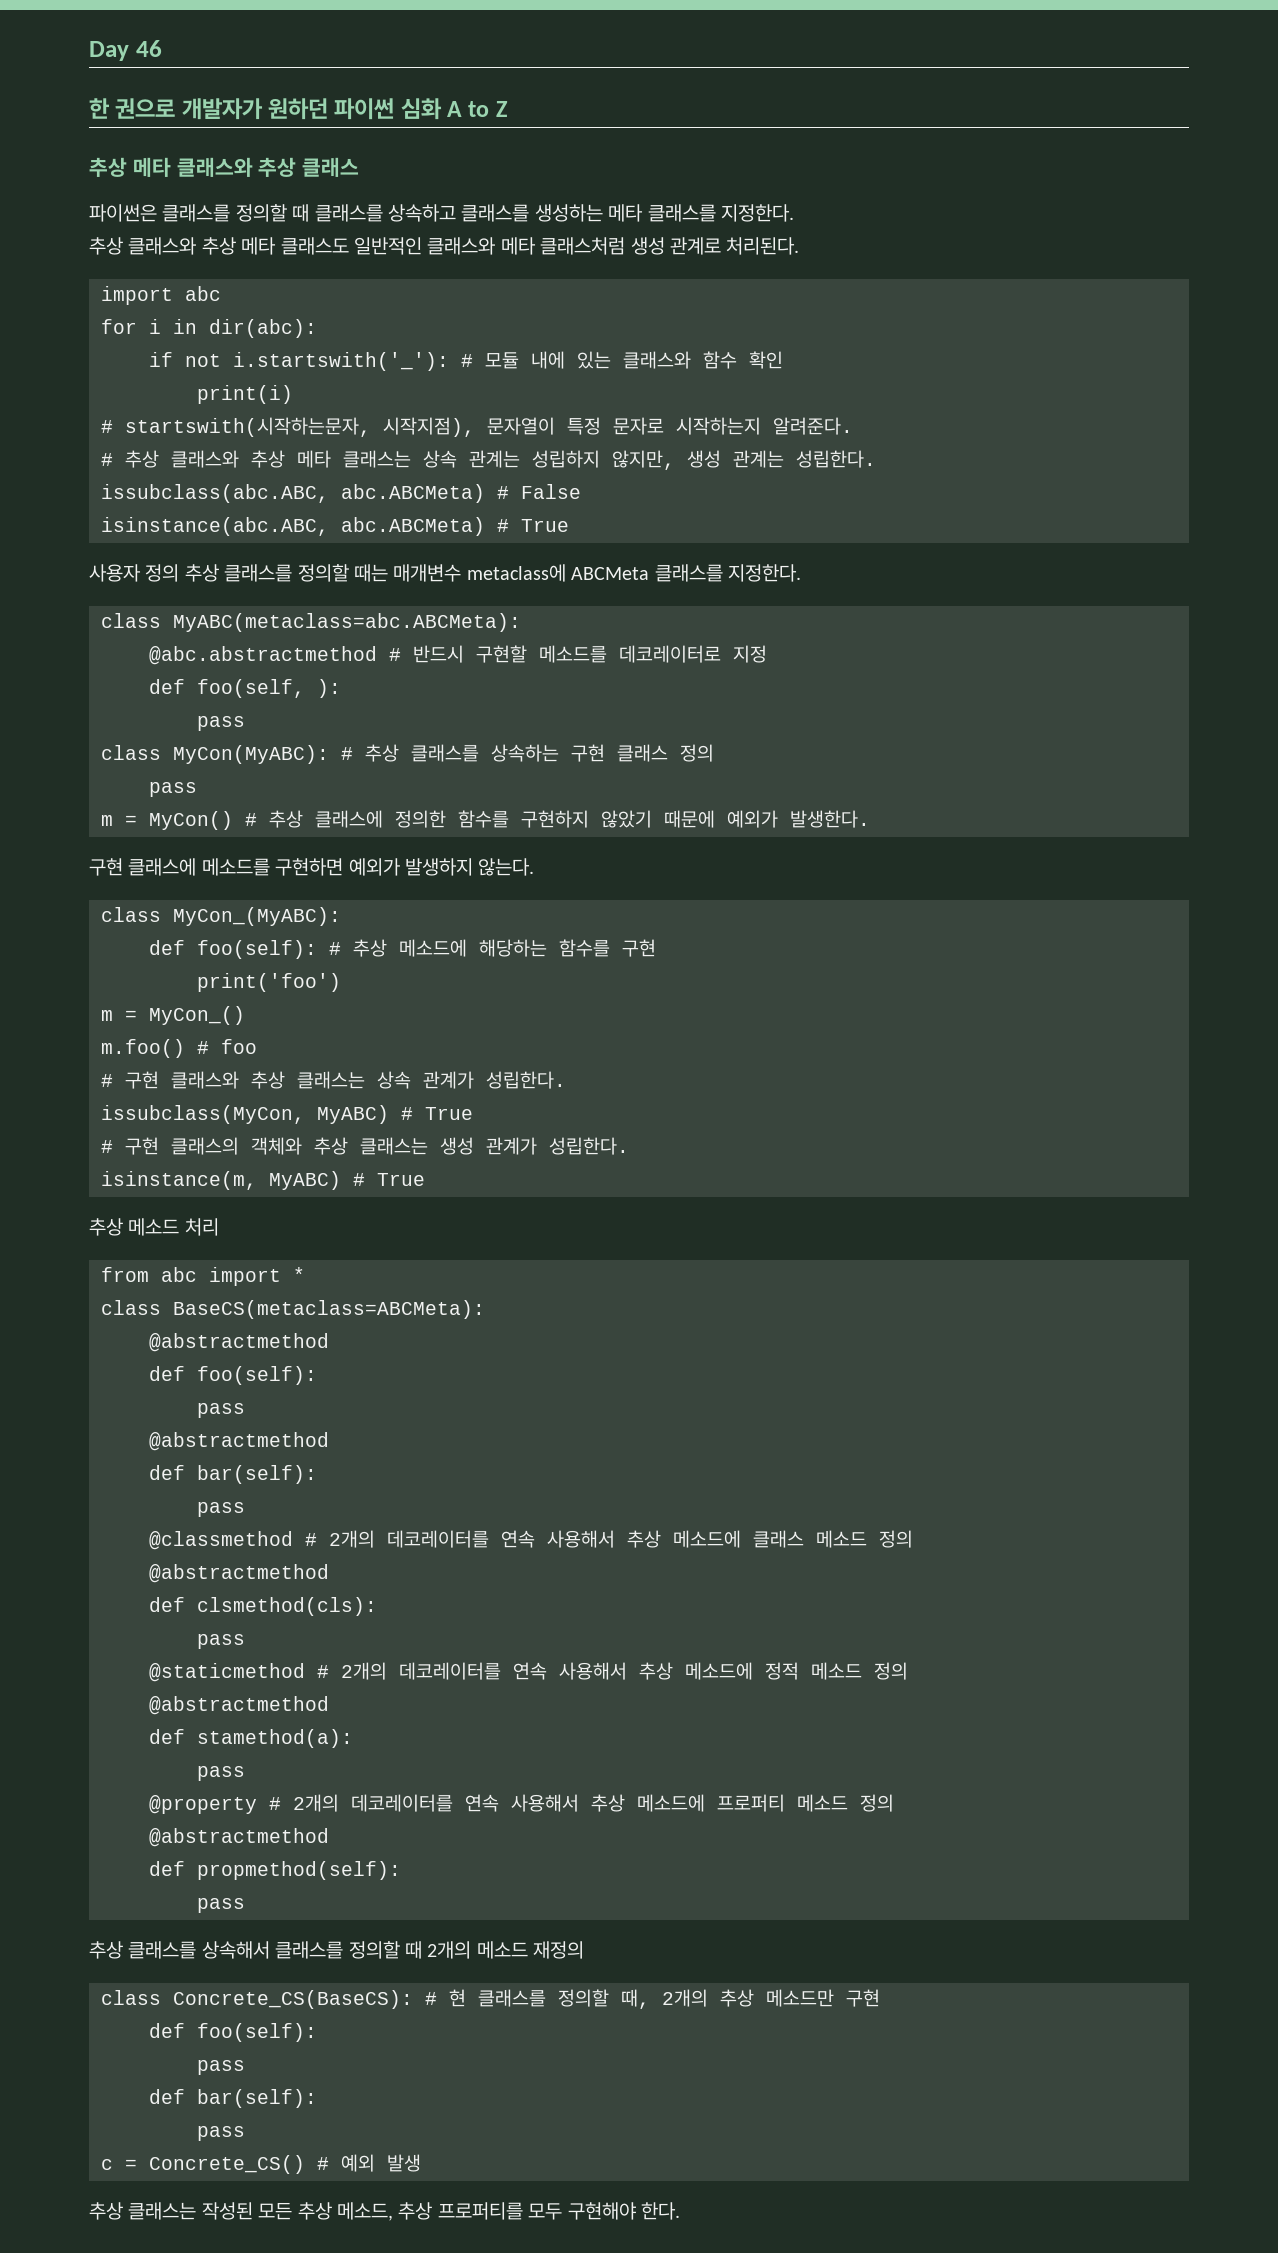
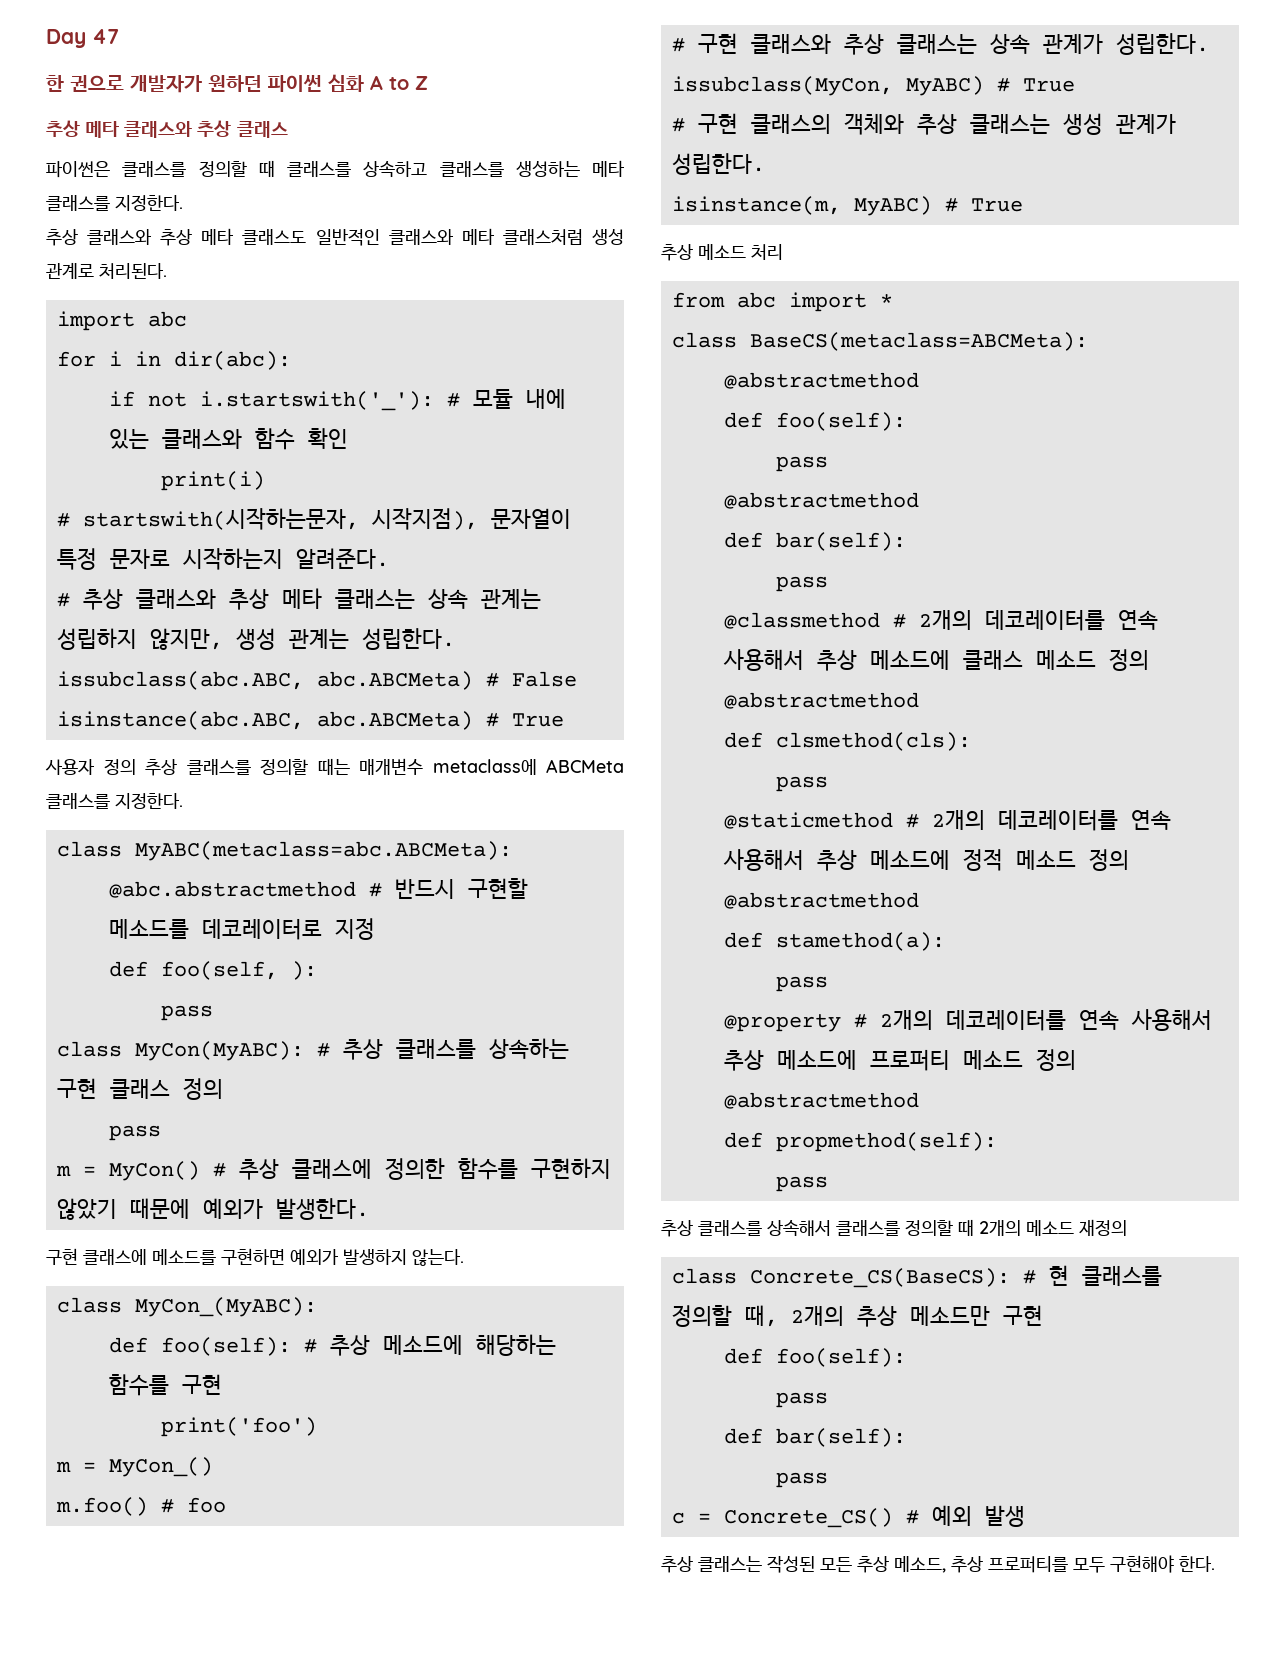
- Day 46
+ Day 47

